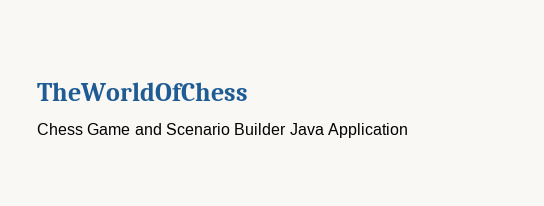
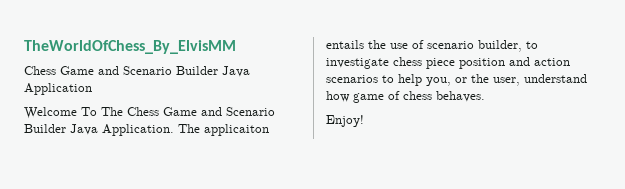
- TheWorldOfChess
+ TheWorldOfChess_By_ElvisMM
+ Welcome To The Chess Game and Scenario Builder Java Application. The applicaiton entails the use of scenario builder, to investigate chess piece position and action scenarios to help you, or the user, understand how game of chess behaves.
+ Enjoy!

